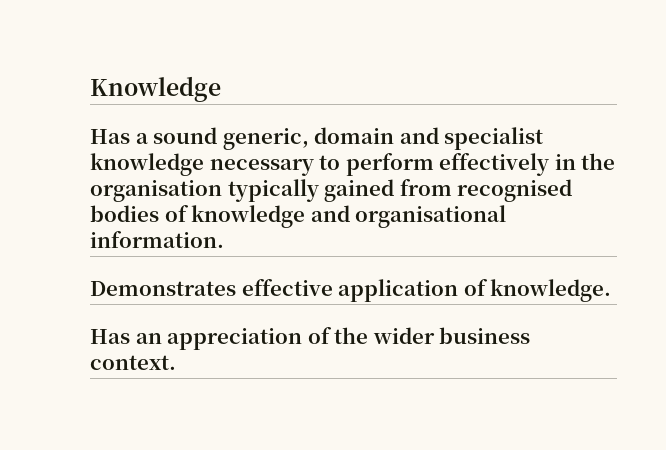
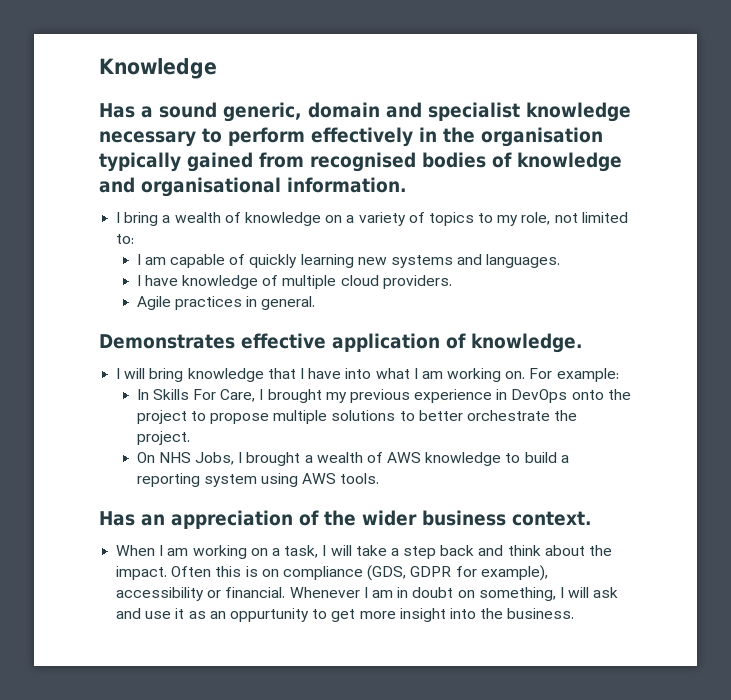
+ I bring a wealth of knowledge on a variety of topics to my role, not limited to:
+ I am capable of quickly learning new systems and languages.
+ I have knowledge of multiple cloud providers.
+ Agile practices in general.
+ I will bring knowledge that I have into what I am working on. For example:
+ In Skills For Care, I brought my previous experience in DevOps onto the project to propose multiple solutions to better orchestrate the project.
+ On NHS Jobs, I brought a wealth of AWS knowledge to build a reporting system using AWS tools.
+ When I am working on a task, I will take a step back and think about the impact. Often this is on compliance (GDS, GDPR for example), accessibility or financial. Whenever I am in doubt on something, I will ask and use it as an oppurtunity to get more insight into the business.

